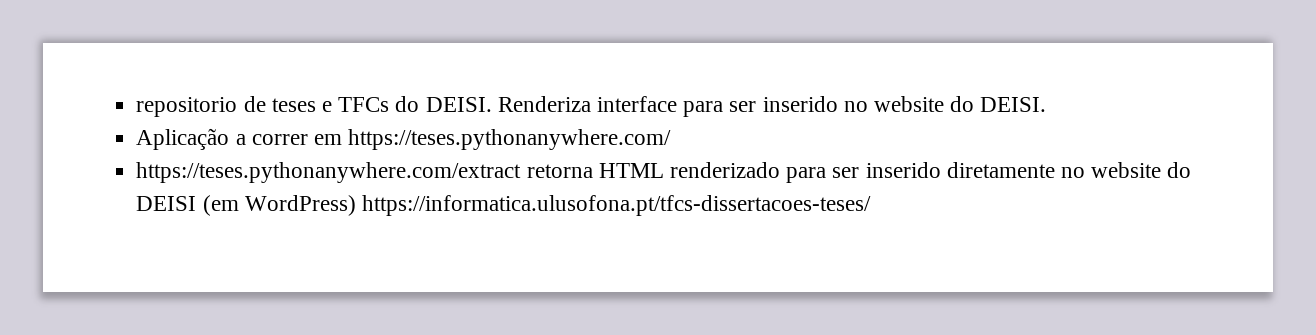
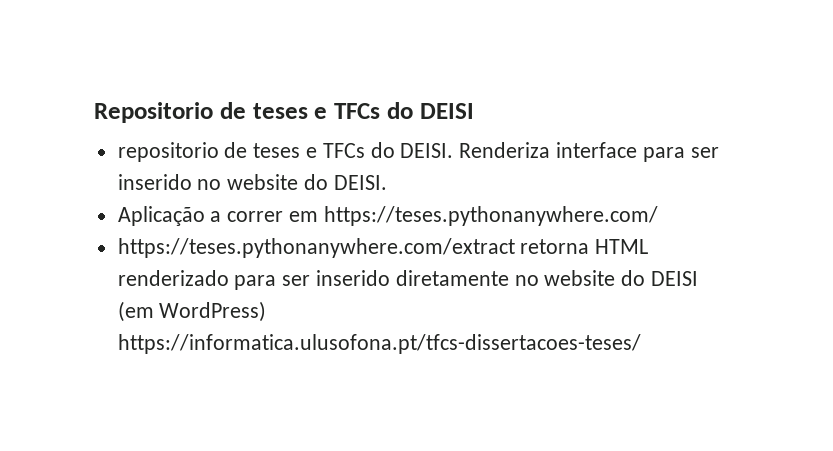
+ Repositorio de teses e TFCs do DEISI

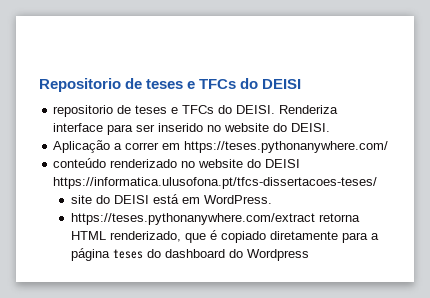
- https://teses.pythonanywhere.com/extract retorna HTML renderizado para ser inserido diretamente no website do DEISI (em WordPress) https://informatica.ulusofona.pt/tfcs-dissertacoes-teses/
+ conteúdo renderizado no website do DEISI https://informatica.ulusofona.pt/tfcs-dissertacoes-teses/
+ site do DEISI está em WordPress.
+ https://teses.pythonanywhere.com/extract retorna HTML renderizado, que é copiado diretamente para a página teses do dashboard do Wordpress

